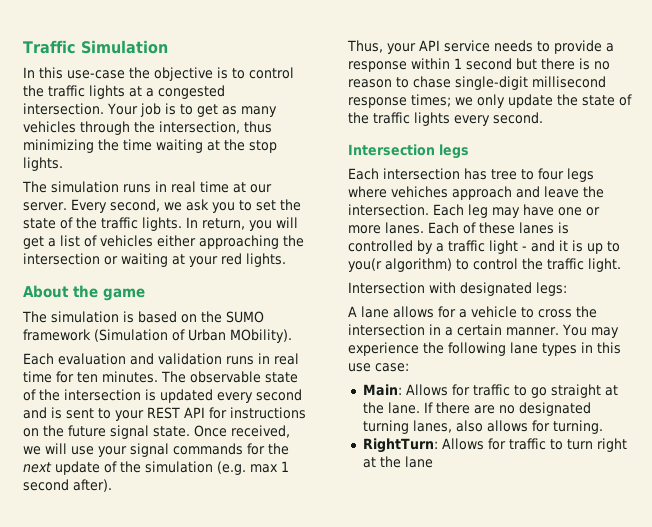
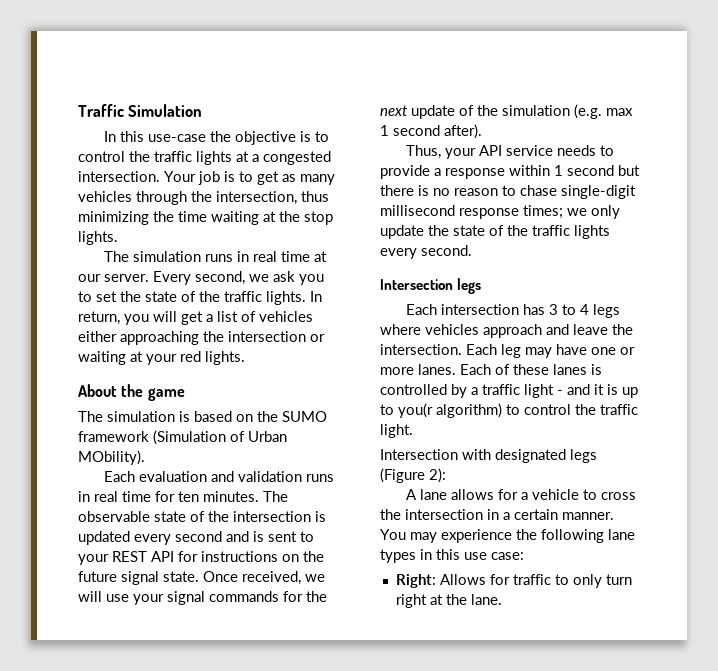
- Each intersection has tree to four legs where vehiches approach and leave the intersection.
+ Each intersection has 3 to 4 legs where vehicles approach and leave the intersection.
- Intersection with designated legs:
+ Intersection with designated legs (Figure 2):
- Main: Allows for traffic to go straight at the lane. If there are no designated turning lanes, also allows for turning.
- RightTurn: Allows for traffic to turn right at the lane
+ Right: Allows for traffic to only turn right at the lane.

